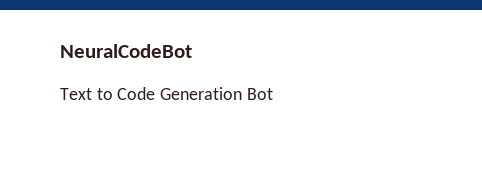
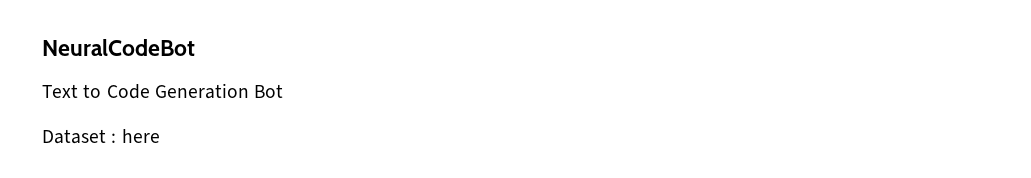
+ Dataset : here

